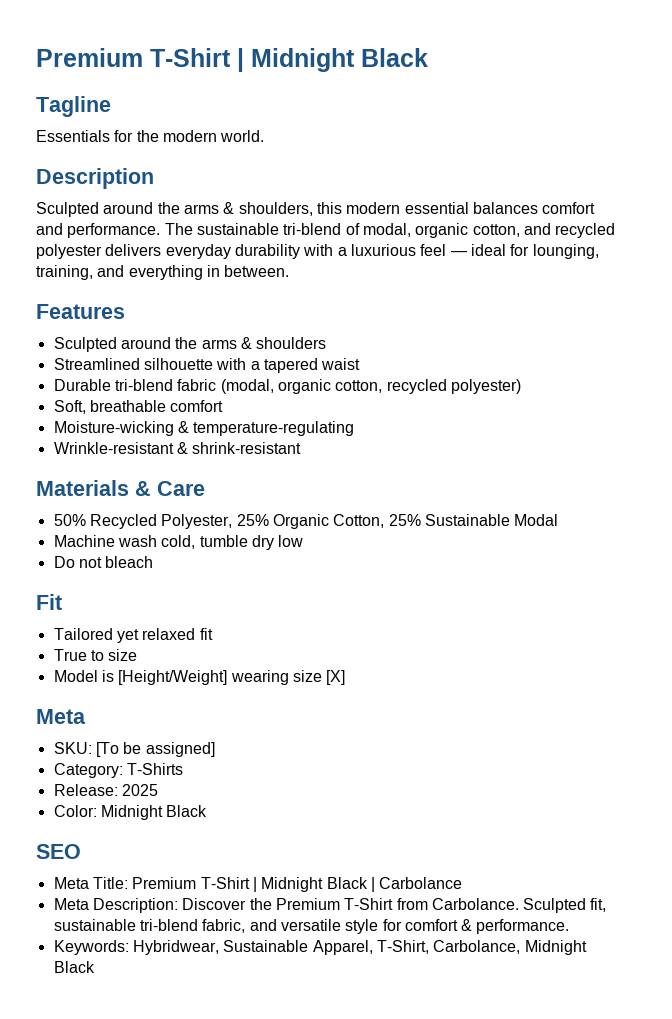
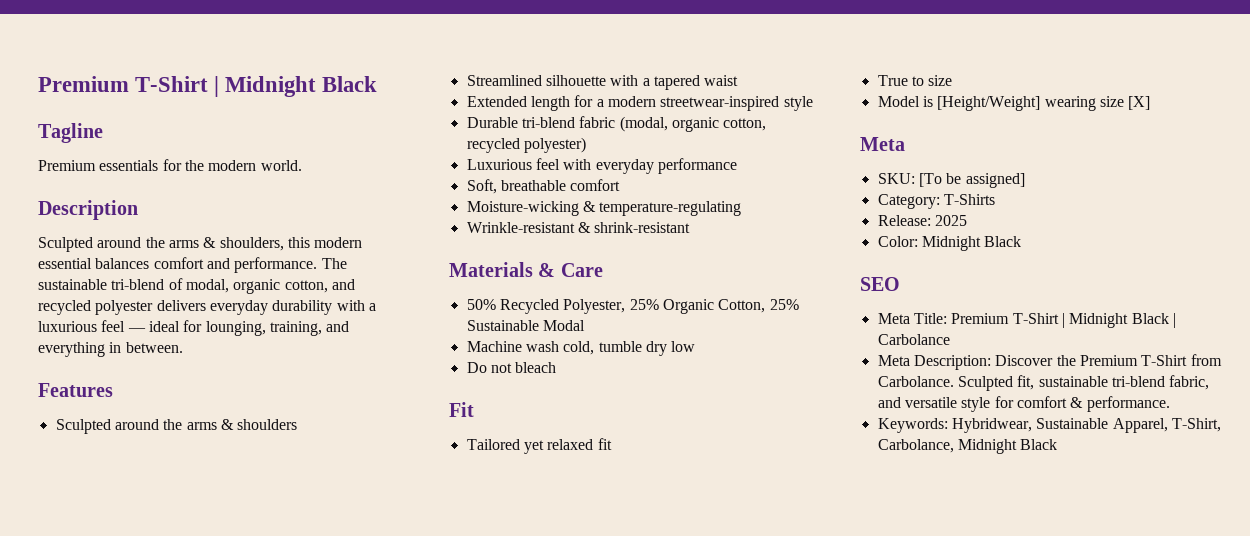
- Essentials for the modern world.
+ Premium essentials for the modern world.
+ Extended length for a modern streetwear-inspired style
+ Luxurious feel with everyday performance

